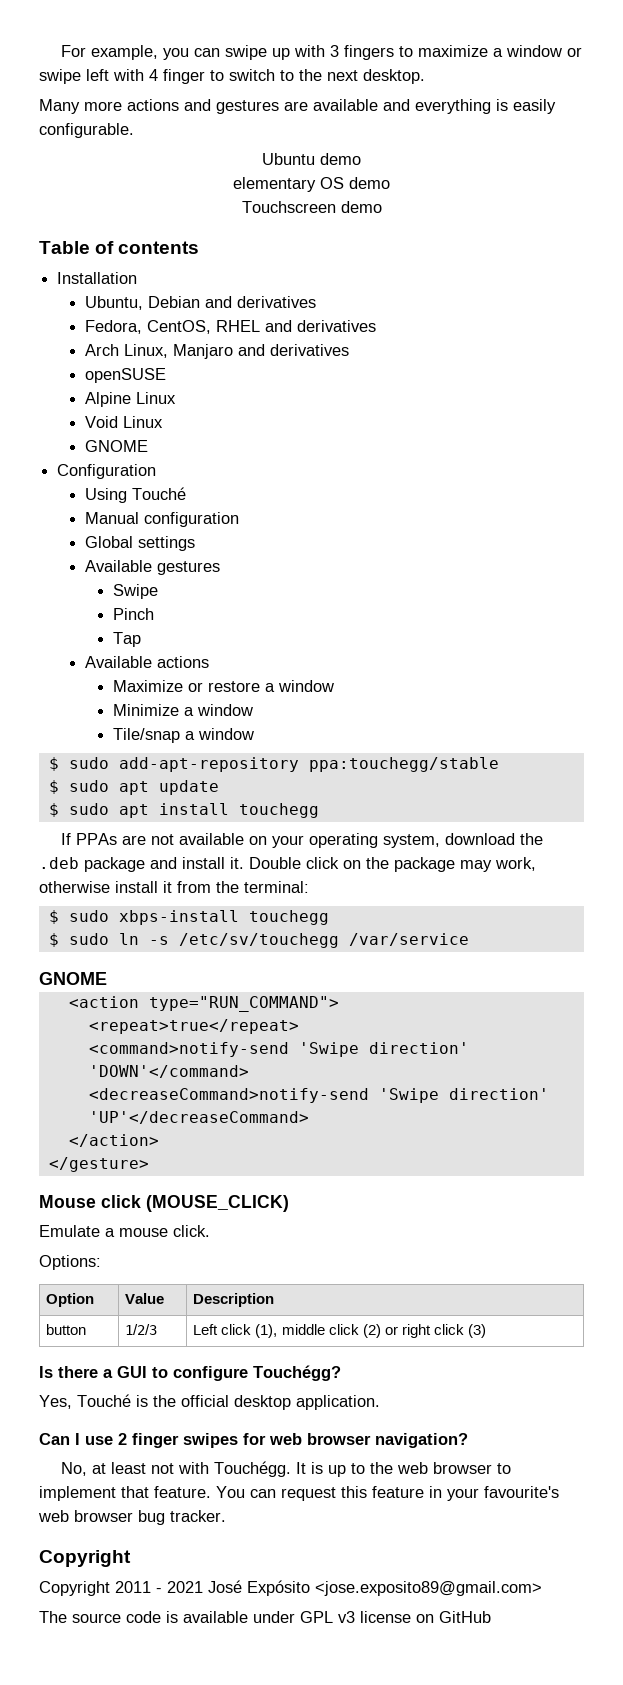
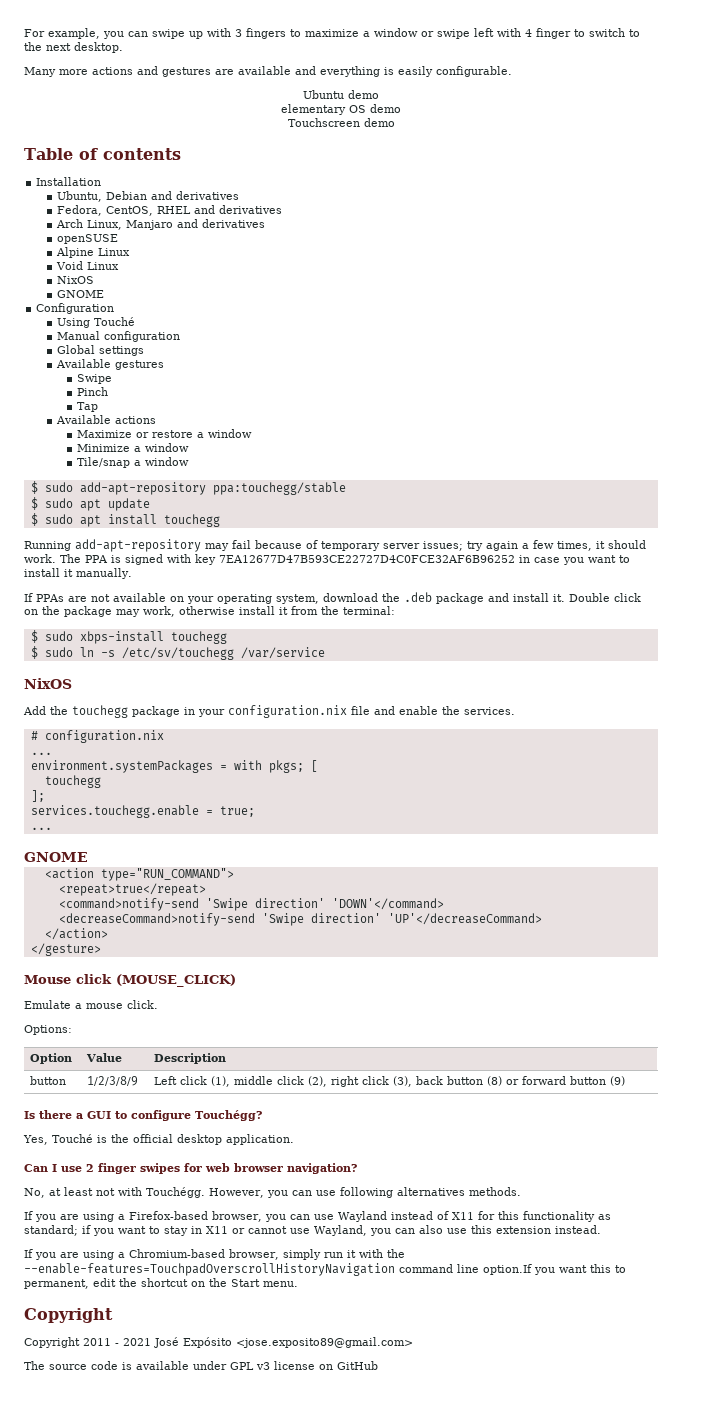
  Void Linux
+ NixOS
+ Running add-apt-repository may fail because of temporary server issues; try again a few times, it should work. The PPA is signed with key 7EA12677D47B593CE22727D4C0FCE32AF6B96252 in case you want to install it manually.
  $ sudo ln -s /etc/sv/touchegg /var/service
+ NixOS
+ Add the touchegg package in your configuration.nix file and enable the services.
+ # configuration.nix
+ ...
+ environment.systemPackages = with pkgs; [
+ touchegg
+ ];
+ services.touchegg.enable = true;
+ ...
- button | 1/2/3 | Left click (1), middle click (2) or right click (3)
+ button | 1/2/3/8/9 | Left click (1), middle click (2), right click (3), back button (8) or forward button (9)
- It is up to the web browser to implement that feature. You can request this feature in your favourite's web browser bug tracker.
+ However, you can use following alternatives methods.
+ If you are using a Firefox-based browser, you can use Wayland instead of X11 for this functionality as standard; if you want to stay in X11 or cannot use Wayland, you can also use this extension instead.
+ If you are using a Chromium-based browser, simply run it with the --enable-features=TouchpadOverscrollHistoryNavigation command line option.If you want this to permanent, edit the shortcut on the Start menu.

